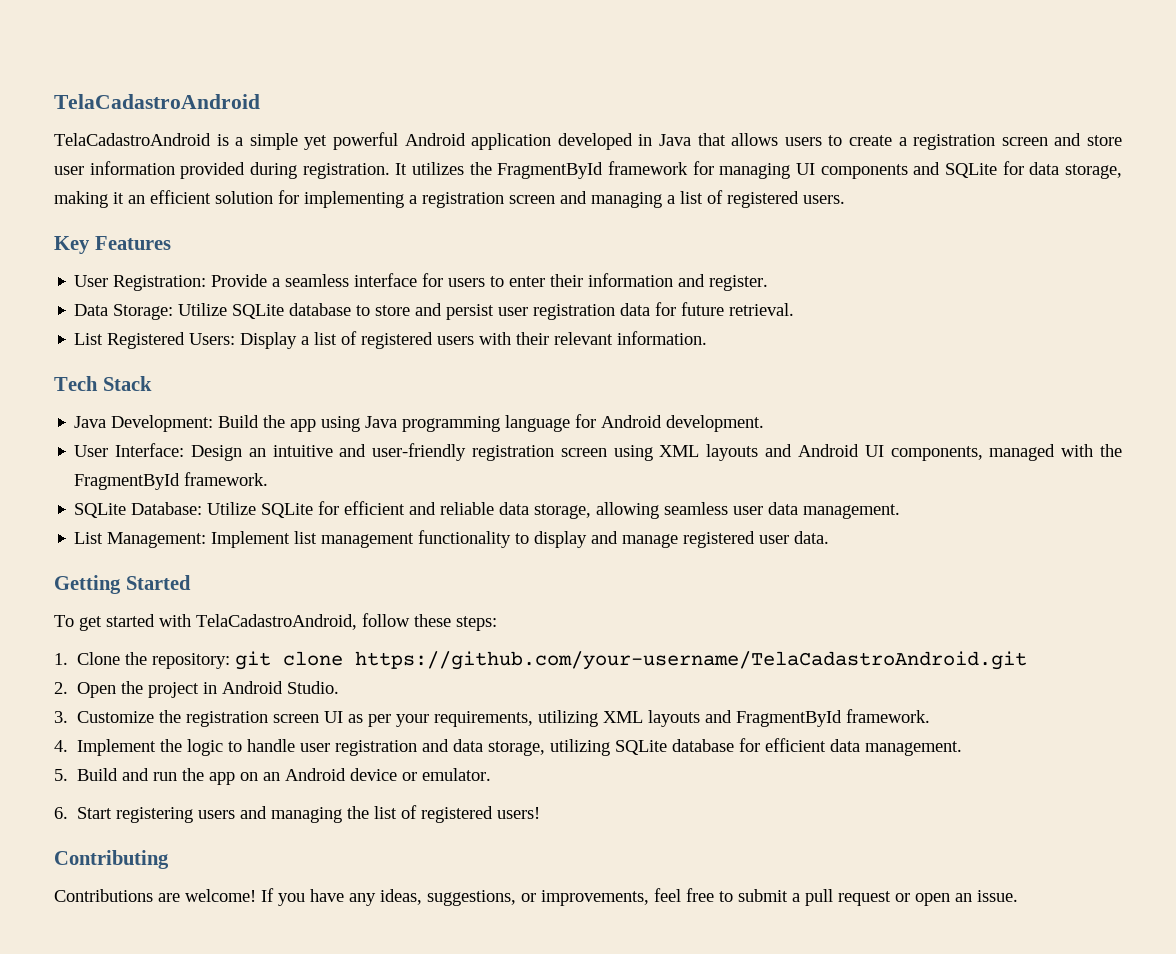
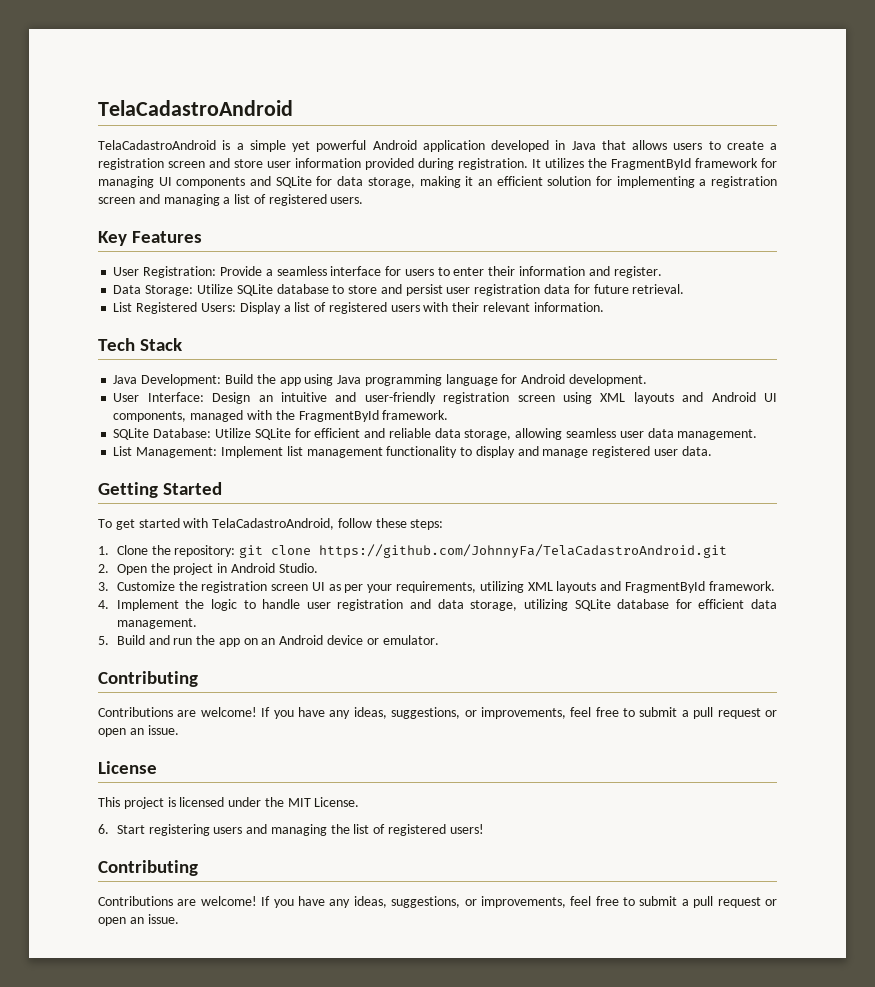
- 1. Clone the repository: git clone https://github.com/your-username/TelaCadastroAndroid.git
+ 1. Clone the repository: git clone https://github.com/JohnnyFa/TelaCadastroAndroid.git
  5. Build and run the app on an Android device or emulator.
+ Contributing
+ Contributions are welcome! If you have any ideas, suggestions, or improvements, feel free to submit a pull request or open an issue.
+ License
+ This project is licensed under the MIT License.

